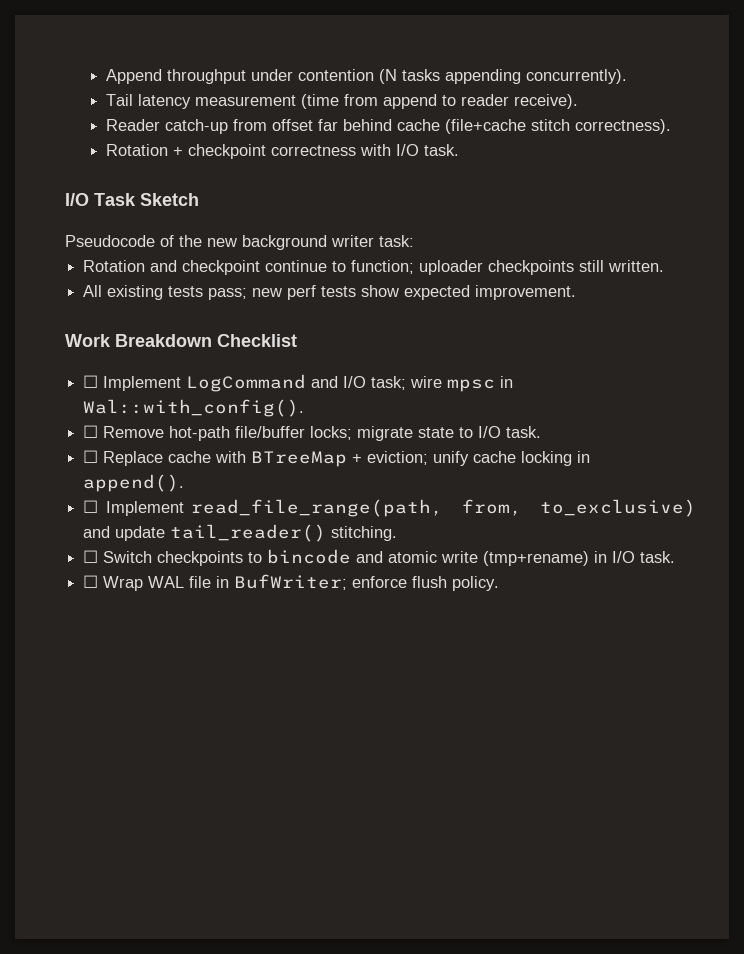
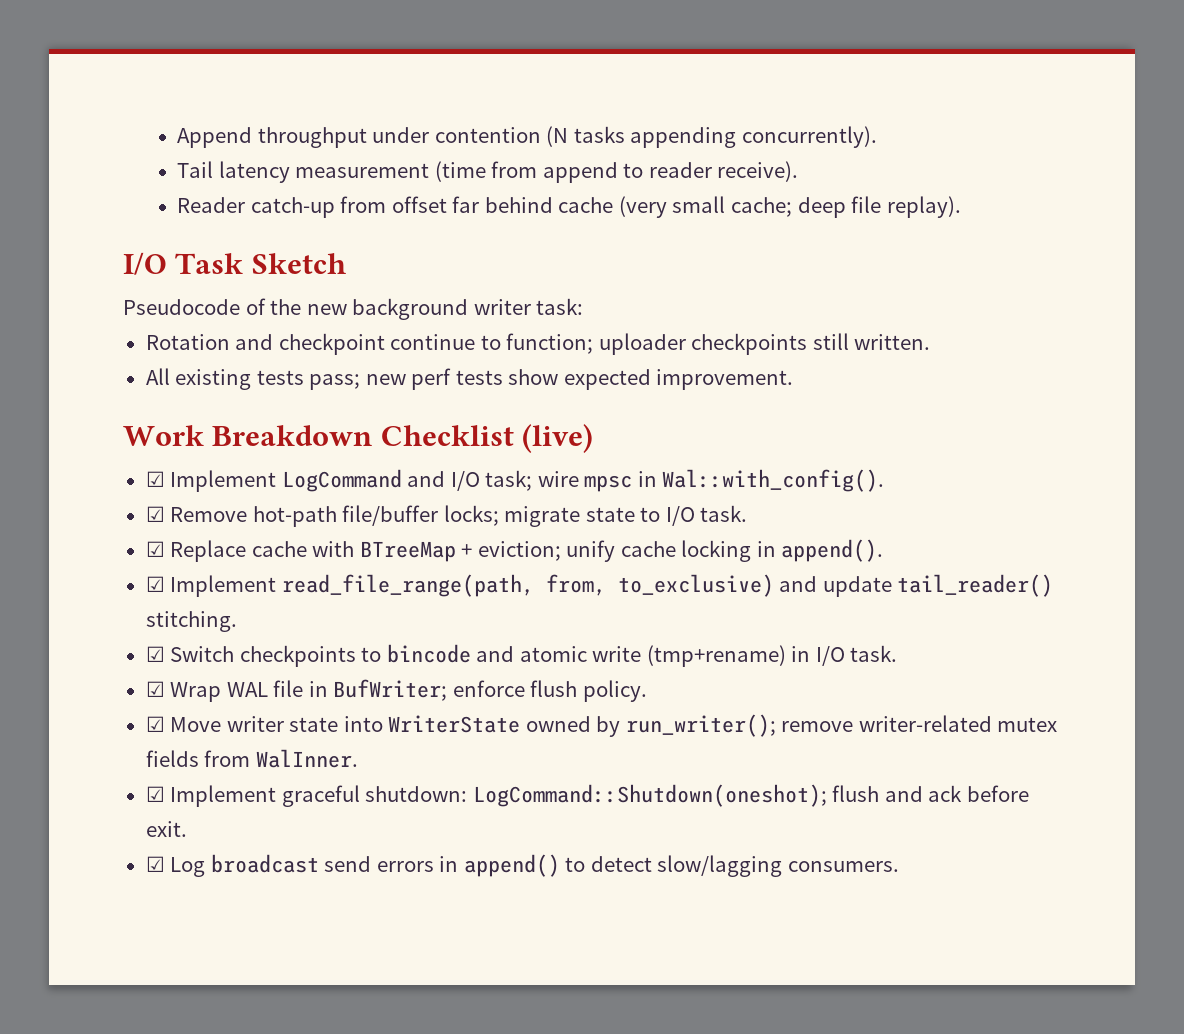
- Reader catch-up from offset far behind cache (file+cache stitch correctness).
- Rotation + checkpoint correctness with I/O task.
+ Reader catch-up from offset far behind cache (very small cache; deep file replay).
- Work Breakdown Checklist
- ☐ Implement LogCommand and I/O task; wire mpsc in Wal::with_config().
+ Work Breakdown Checklist (live)
+ ☑ Implement LogCommand and I/O task; wire mpsc in Wal::with_config().
- ☐ Remove hot-path file/buffer locks; migrate state to I/O task.
+ ☑ Remove hot-path file/buffer locks; migrate state to I/O task.
- ☐ Replace cache with BTreeMap + eviction; unify cache locking in append().
+ ☑ Replace cache with BTreeMap + eviction; unify cache locking in append().
- ☐ Implement read_file_range(path, from, to_exclusive) and update tail_reader() stitching.
+ ☑ Implement read_file_range(path, from, to_exclusive) and update tail_reader() stitching.
- ☐ Switch checkpoints to bincode and atomic write (tmp+rename) in I/O task.
+ ☑ Switch checkpoints to bincode and atomic write (tmp+rename) in I/O task.
- ☐ Wrap WAL file in BufWriter; enforce flush policy.
+ ☑ Wrap WAL file in BufWriter; enforce flush policy.
+ ☑ Move writer state into WriterState owned by run_writer(); remove writer-related mutex fields from WalInner.
+ ☑ Implement graceful shutdown: LogCommand::Shutdown(oneshot); flush and ack before exit.
+ ☑ Log broadcast send errors in append() to detect slow/lagging consumers.

